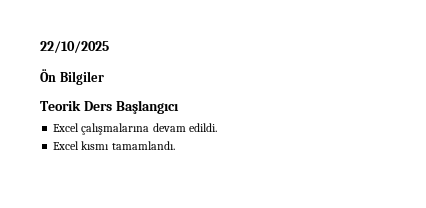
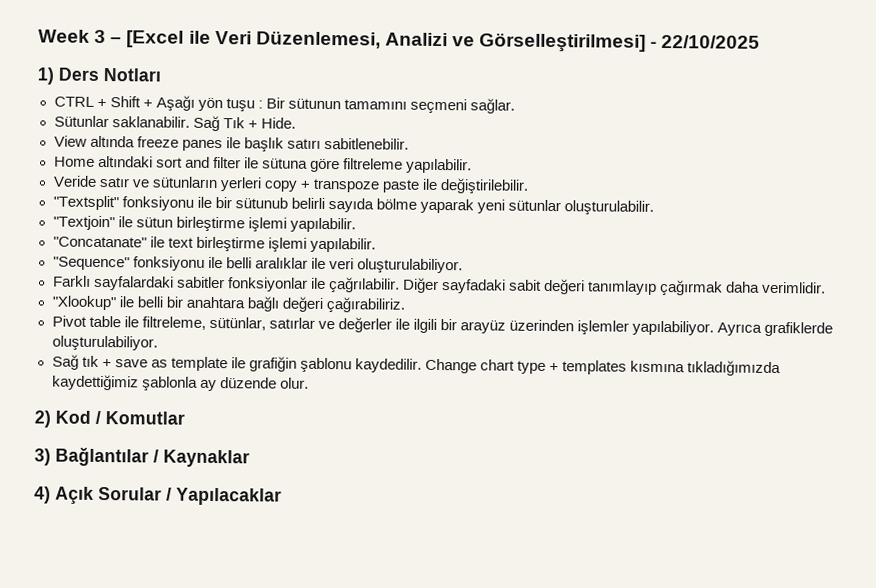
- 22/10/2025
- Ön Bilgiler
- Teorik Ders Başlangıcı
- Excel çalışmalarına devam edildi.
- Excel kısmı tamamlandı.
+ Week 3 – [Excel ile Veri Düzenlemesi, Analizi ve Görselleştirilmesi] - 22/10/2025
+ 1) Ders Notları
+ CTRL + Shift + Aşağı yön tuşu : Bir sütunun tamamını seçmeni sağlar.
+ Sütunlar saklanabilir. Sağ Tık + Hide.
+ View altında freeze panes ile başlık satırı sabitlenebilir.
+ Home altındaki sort and filter ile sütuna göre filtreleme yapılabilir.
+ Veride satır ve sütunların yerleri copy + transpoze paste ile değiştirilebilir.
+ "Textsplit" fonksiyonu ile bir sütunub belirli sayıda bölme yaparak yeni sütunlar oluşturulabilir.
+ "Textjoin" ile sütun birleştirme işlemi yapılabilir.
+ "Concatanate" ile text birleştirme işlemi yapılabilir.
+ "Sequence" fonksiyonu ile belli aralıklar ile veri oluşturulabiliyor.
+ Farklı sayfalardaki sabitler fonksiyonlar ile çağrılabilir. Diğer sayfadaki sabit değeri tanımlayıp çağırmak daha verimlidir.
+ "Xlookup" ile belli bir anahtara bağlı değeri çağırabiliriz.
+ Pivot table ile filtreleme, sütünlar, satırlar ve değerler ile ilgili bir arayüz üzerinden işlemler yapılabiliyor. Ayrıca grafiklerde oluşturulabiliyor.
+ Sağ tık + save as template ile grafiğin şablonu kaydedilir. Change chart type + templates kısmına tıkladığımızda kaydettiğimiz şablonla ay düzende olur.
+ 2) Kod / Komutlar
+ 3) Bağlantılar / Kaynaklar
+ 4) Açık Sorular / Yapılacaklar

